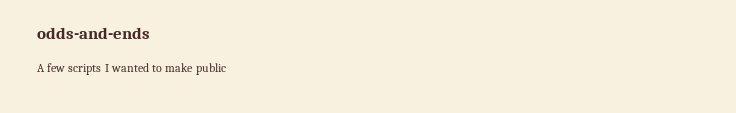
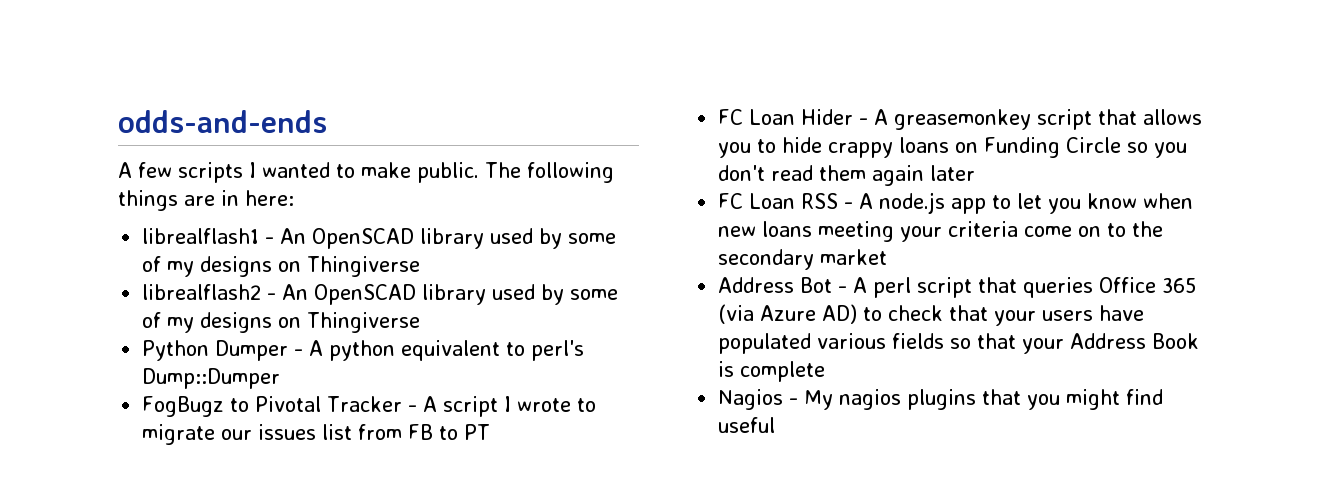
- A few scripts I wanted to make public
+ A few scripts I wanted to make public. The following things are in here:
+ librealflash1 - An OpenSCAD library used by some of my designs on Thingiverse
+ librealflash2 - An OpenSCAD library used by some of my designs on Thingiverse
+ Python Dumper - A python equivalent to perl's Dump::Dumper
+ FogBugz to Pivotal Tracker - A script I wrote to migrate our issues list from FB to PT
+ FC Loan Hider - A greasemonkey script that allows you to hide crappy loans on Funding Circle so you don't read them again later
+ FC Loan RSS - A node.js app to let you know when new loans meeting your criteria come on to the secondary market
+ Address Bot - A perl script that queries Office 365 (via Azure AD) to check that your users have populated various fields so that your Address Book is complete
+ Nagios - My nagios plugins that you might find useful

